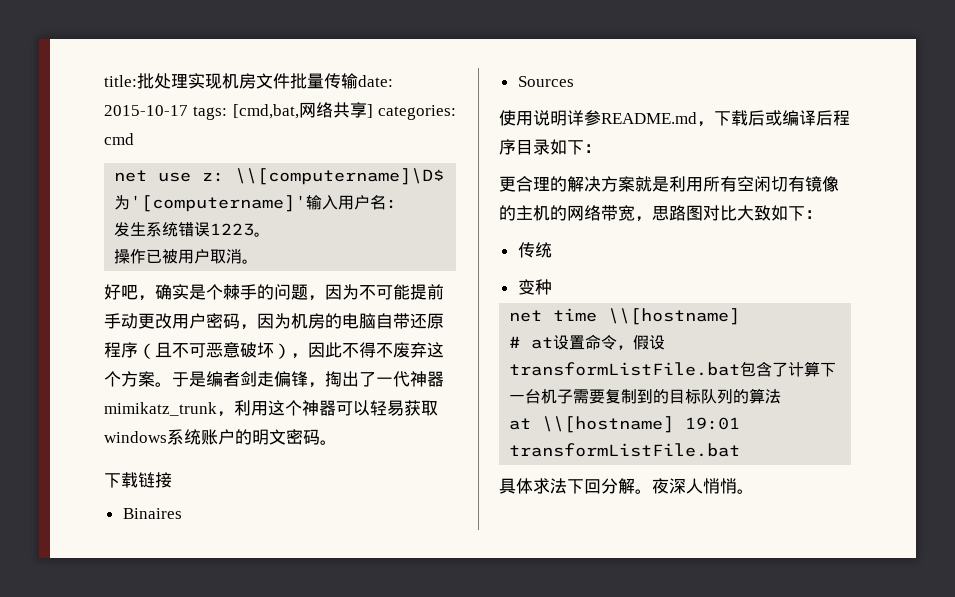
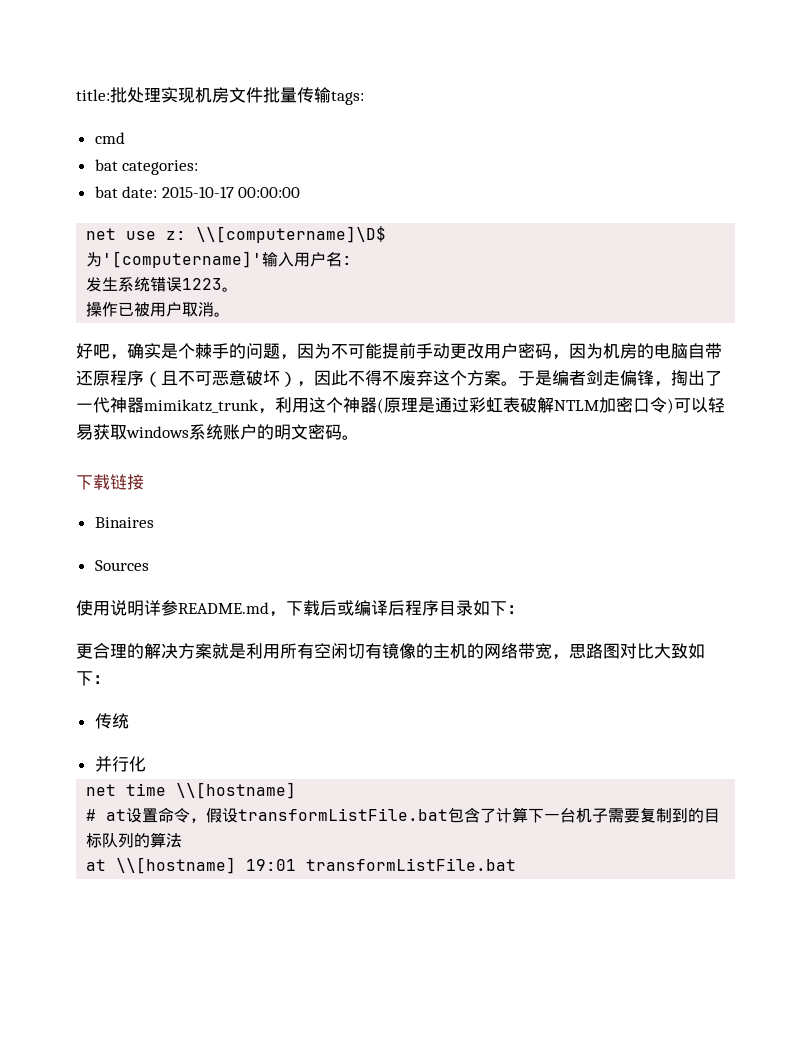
- title:批处理实现机房文件批量传输date: 2015-10-17 tags: [cmd,bat,网络共享] categories: cmd
+ title:批处理实现机房文件批量传输tags:
+ cmd
+ bat categories:
+ bat date: 2015-10-17 00:00:00
- 于是编者剑走偏锋，掏出了一代神器mimikatz_trunk，利用这个神器可以轻易获取windows系统账户的明文密码。
+ 于是编者剑走偏锋，掏出了一代神器mimikatz_trunk，利用这个神器(原理是通过彩虹表破解NTLM加密口令)可以轻易获取windows系统账户的明文密码。
- 变种
+ 并行化
- 具体求法下回分解。夜深人悄悄。

